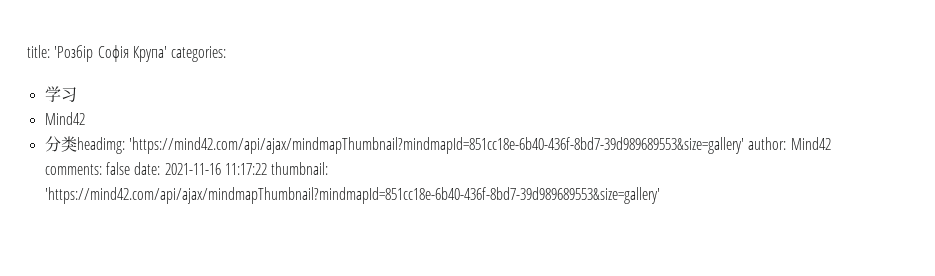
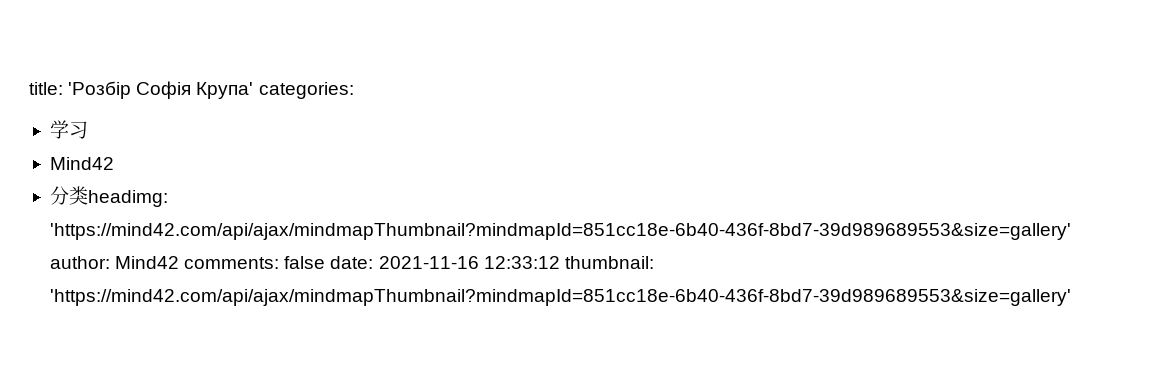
- 分类headimg: 'https://mind42.com/api/ajax/mindmapThumbnail?mindmapId=851cc18e-6b40-436f-8bd7-39d989689553&size=gallery' author: Mind42 comments: false date: 2021-11-16 11:17:22 thumbnail: 'https://mind42.com/api/ajax/mindmapThumbnail?mindmapId=851cc18e-6b40-436f-8bd7-39d989689553&size=gallery'
+ 分类headimg: 'https://mind42.com/api/ajax/mindmapThumbnail?mindmapId=851cc18e-6b40-436f-8bd7-39d989689553&size=gallery' author: Mind42 comments: false date: 2021-11-16 12:33:12 thumbnail: 'https://mind42.com/api/ajax/mindmapThumbnail?mindmapId=851cc18e-6b40-436f-8bd7-39d989689553&size=gallery'

